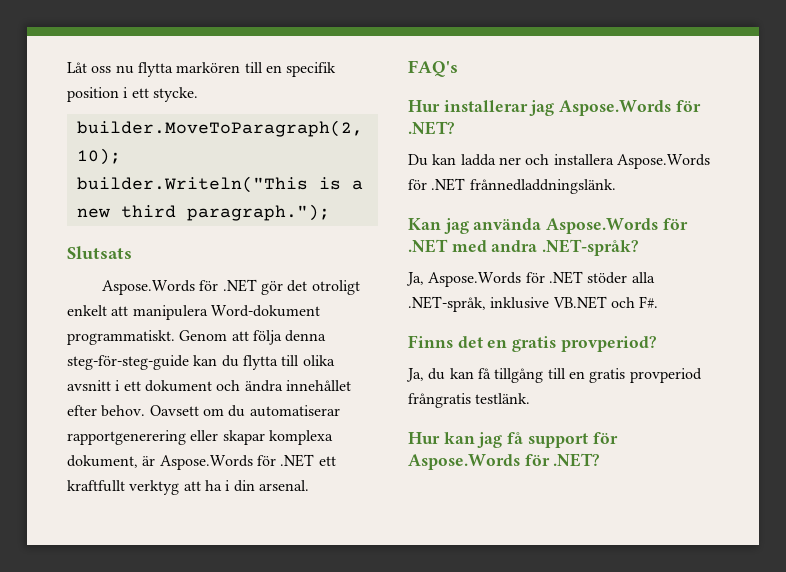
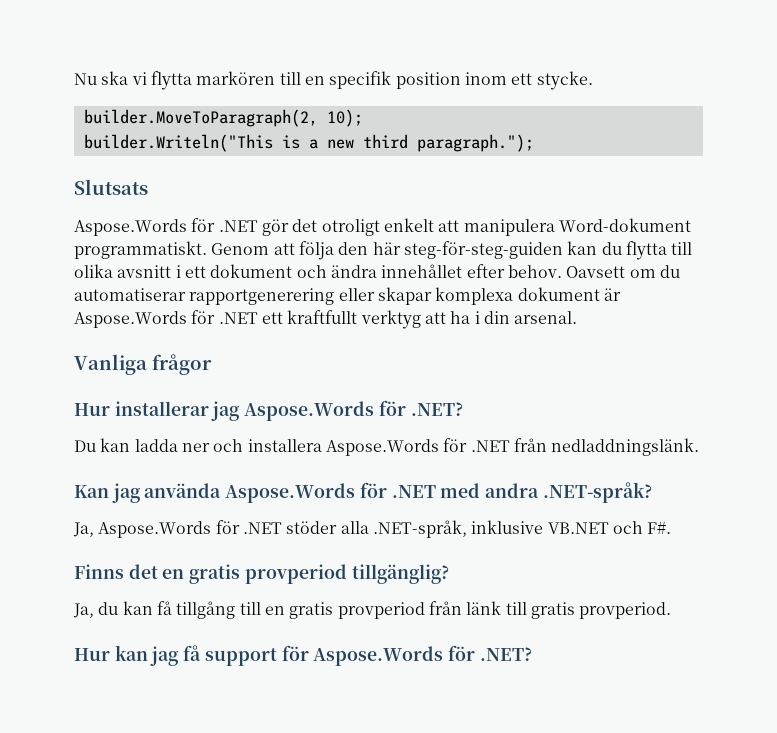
- Låt oss nu flytta markören till en specifik position i ett stycke.
+ Nu ska vi flytta markören till en specifik position inom ett stycke.
- Genom att följa denna steg-för-steg-guide kan du flytta till olika avsnitt i ett dokument och ändra innehållet efter behov.
+ Genom att följa den här steg-för-steg-guiden kan du flytta till olika avsnitt i ett dokument och ändra innehållet efter behov.
- Oavsett om du automatiserar rapportgenerering eller skapar komplexa dokument, är Aspose.Words för .NET ett kraftfullt verktyg att ha i din arsenal.
+ Oavsett om du automatiserar rapportgenerering eller skapar komplexa dokument är Aspose.Words för .NET ett kraftfullt verktyg att ha i din arsenal.
- FAQ's
+ Vanliga frågor
- Du kan ladda ner och installera Aspose.Words för .NET frånnedladdningslänk.
+ Du kan ladda ner och installera Aspose.Words för .NET från nedladdningslänk.
- Finns det en gratis provperiod?
+ Finns det en gratis provperiod tillgänglig?
- Ja, du kan få tillgång till en gratis provperiod frångratis testlänk.
+ Ja, du kan få tillgång till en gratis provperiod från länk till gratis provperiod.

